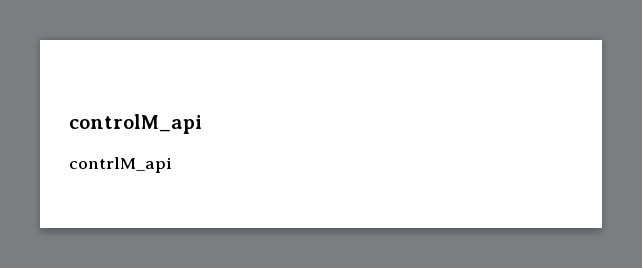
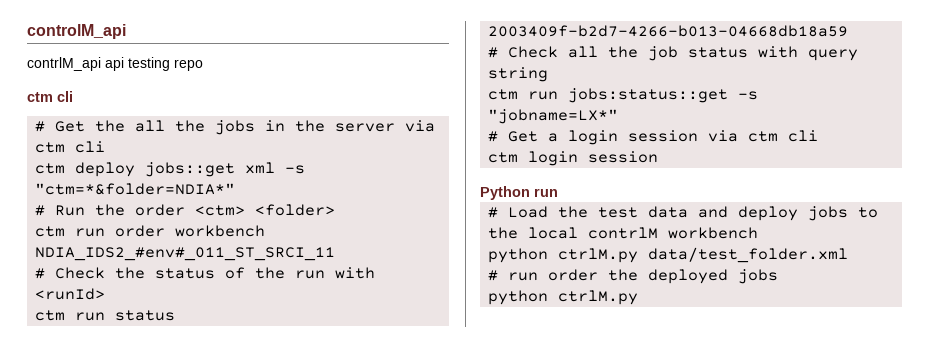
- contrlM_api
+ contrlM_api api testing repo
+ ctm cli
+ # Get the all the jobs in the server via ctm cli
+ ctm deploy jobs::get xml -s "ctm=*&folder=NDIA*"
+ # Run the order <ctm> <folder>
+ ctm run order workbench NDIA_IDS2_#env#_011_ST_SRCI_11
+ # Check the status of the run with <runId>
+ ctm run status 2003409f-b2d7-4266-b013-04668db18a59
+ # Check all the job status with query string
+ ctm run jobs:status::get -s "jobname=LX*"
+ # Get a login session via ctm cli
+ ctm login session
+ Python run
+ # Load the test data and deploy jobs to the local contrlM workbench
+ python ctrlM.py data/test_folder.xml
+ # run order the deployed jobs
+ python ctrlM.py

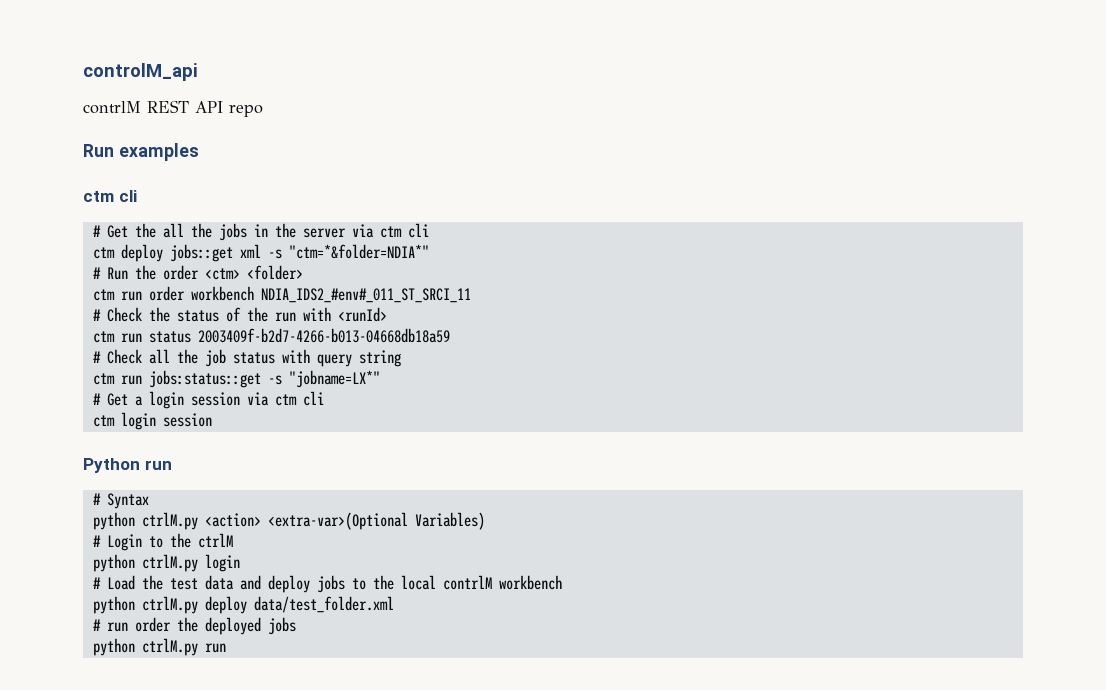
- contrlM_api api testing repo
+ contrlM REST API repo
+ Run examples
+ # Syntax
+ python ctrlM.py <action> <extra-var>(Optional Variables)
+ # Login to the ctrlM
+ python ctrlM.py login
- python ctrlM.py data/test_folder.xml
+ python ctrlM.py deploy data/test_folder.xml
  # run order the deployed jobs
- python ctrlM.py
+ python ctrlM.py run

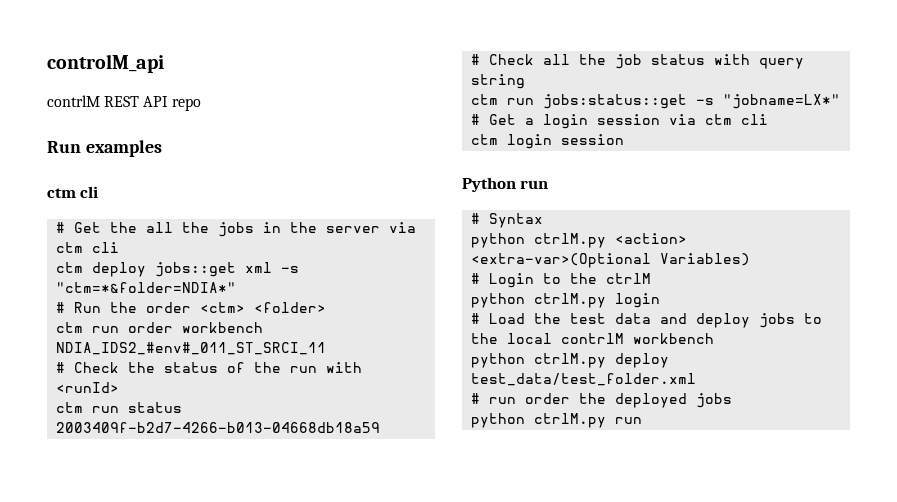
- python ctrlM.py deploy data/test_folder.xml
+ python ctrlM.py deploy test_data/test_folder.xml

